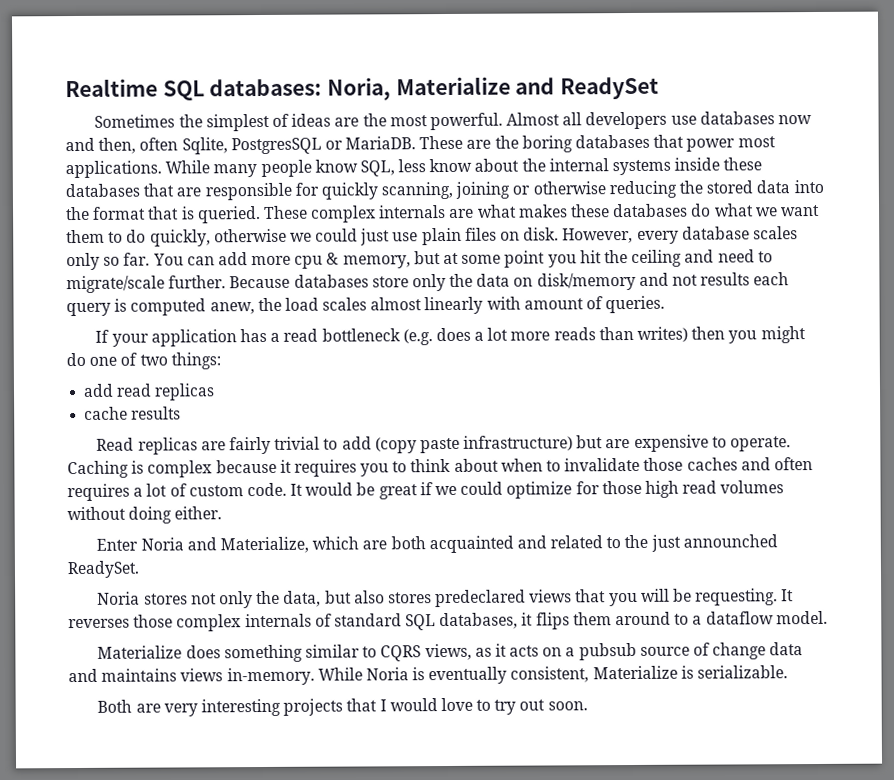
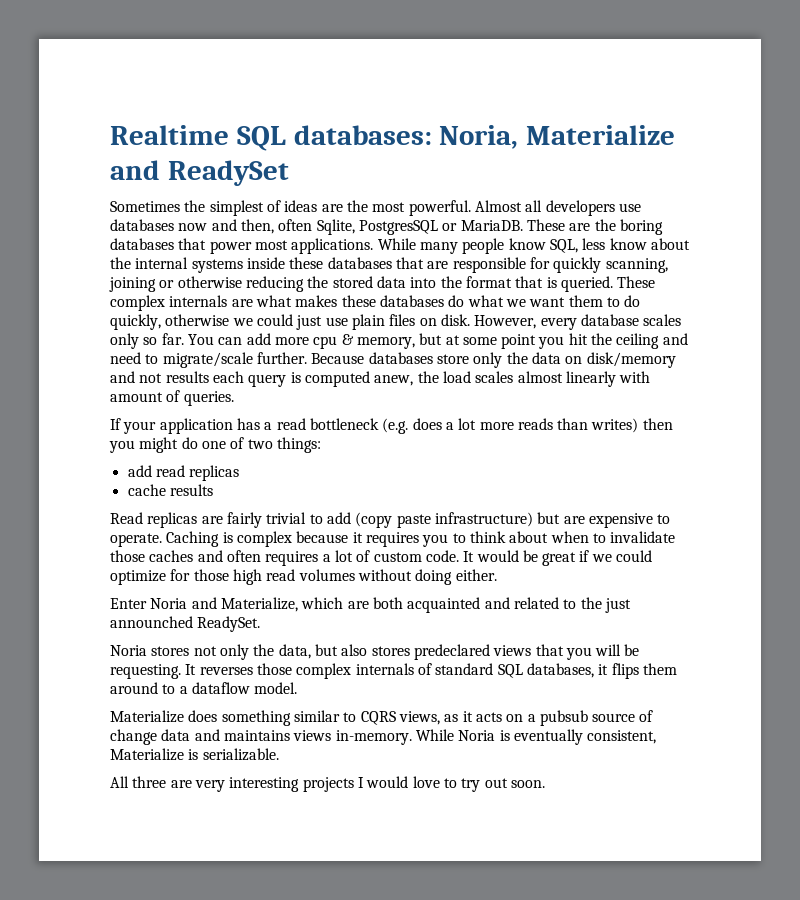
- Both are very interesting projects that I would love to try out soon.
+ All three are very interesting projects I would love to try out soon.

